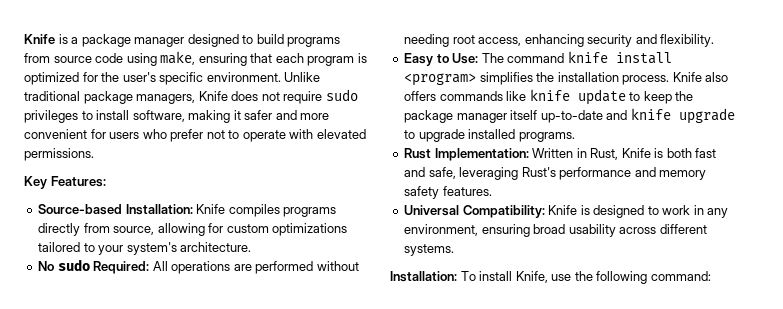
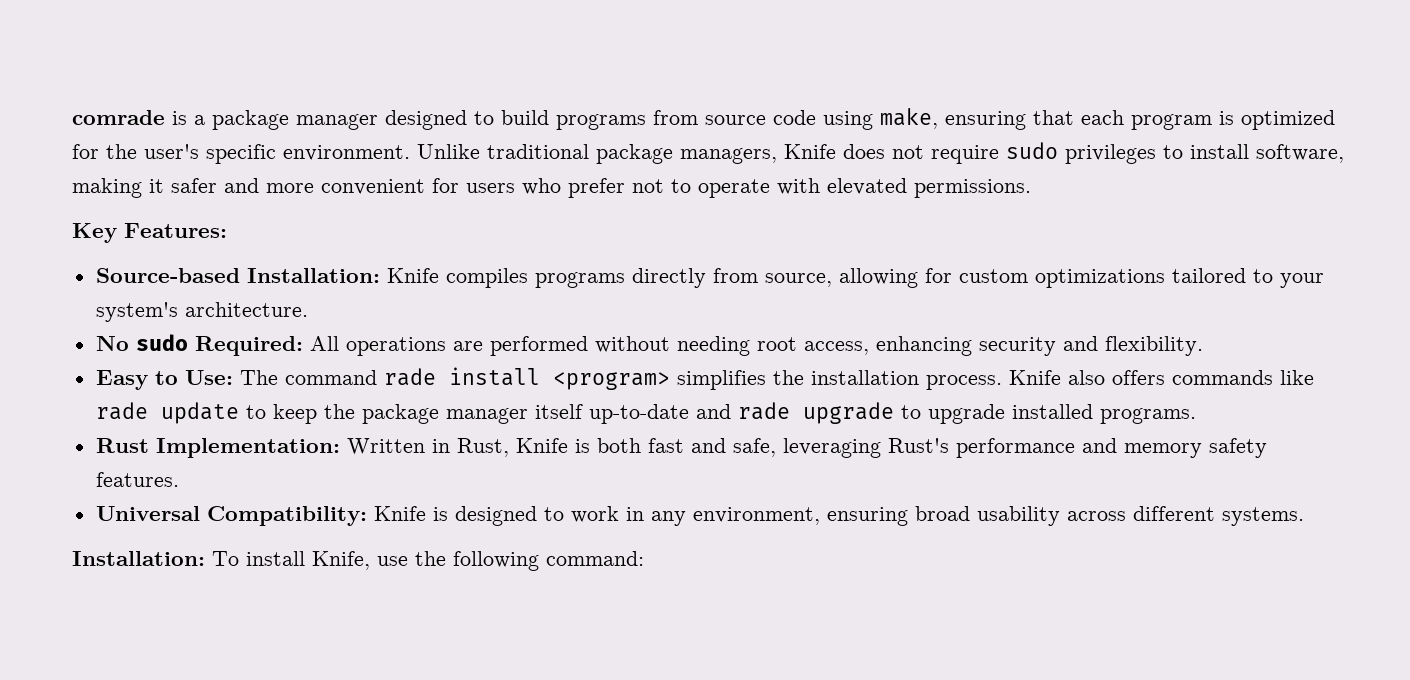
- Knife is a package manager designed to build programs from source code using make, ensuring that each program is optimized for the user's specific environment.
+ comrade is a package manager designed to build programs from source code using make, ensuring that each program is optimized for the user's specific environment.
- Easy to Use: The command knife install <program> simplifies the installation process.
+ Easy to Use: The command rade install <program> simplifies the installation process.
- Knife also offers commands like knife update to keep the package manager itself up-to-date and knife upgrade to upgrade installed programs.
+ Knife also offers commands like rade update to keep the package manager itself up-to-date and rade upgrade to upgrade installed programs.

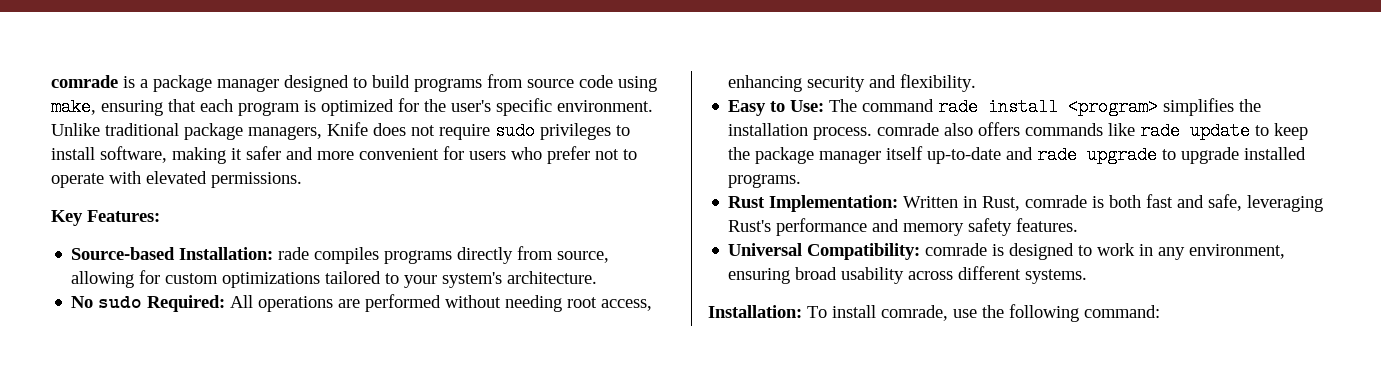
- Source-based Installation: Knife compiles programs directly from source, allowing for custom optimizations tailored to your system's architecture.
+ Source-based Installation: rade compiles programs directly from source, allowing for custom optimizations tailored to your system's architecture.
- Easy to Use: The command rade install <program> simplifies the installation process. Knife also offers commands like rade update to keep the package manager itself up-to-date and rade upgrade to upgrade installed programs.
+ Easy to Use: The command rade install <program> simplifies the installation process. comrade also offers commands like rade update to keep the package manager itself up-to-date and rade upgrade to upgrade installed programs.
- Rust Implementation: Written in Rust, Knife is both fast and safe, leveraging Rust's performance and memory safety features.
+ Rust Implementation: Written in Rust, comrade is both fast and safe, leveraging Rust's performance and memory safety features.
- Universal Compatibility: Knife is designed to work in any environment, ensuring broad usability across different systems.
+ Universal Compatibility: comrade is designed to work in any environment, ensuring broad usability across different systems.
- Installation: To install Knife, use the following command:
+ Installation: To install comrade, use the following command:

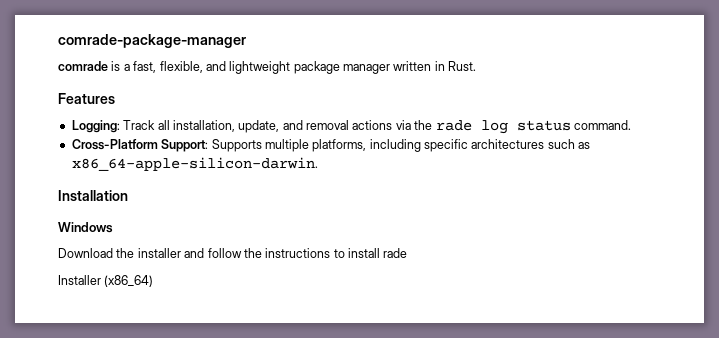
+ comrade-package-manager
- comrade is a package manager designed to build programs from source code using make, ensuring that each program is optimized for the user's specific environment. Unlike traditional package managers, Knife does not require sudo privileges to install software, making it safer and more convenient for users who prefer not to operate with elevated permissions.
- Key Features:
- Source-based Installation: rade compiles programs directly from source, allowing for custom optimizations tailored to your system's architecture.
- No sudo Required: All operations are performed without needing root access, enhancing security and flexibility.
- Easy to Use: The command rade install <program> simplifies the installation process. comrade also offers commands like rade update to keep the package manager itself up-to-date and rade upgrade to upgrade installed programs.
- Rust Implementation: Written in Rust, comrade is both fast and safe, leveraging Rust's performance and memory safety features.
- Universal Compatibility: comrade is designed to work in any environment, ensuring broad usability across different systems.
- Installation: To install comrade, use the following command:
+ comrade is a fast, flexible, and lightweight package manager written in Rust.
+ Features
+ Logging: Track all installation, update, and removal actions via the rade log status command.
+ Cross-Platform Support: Supports multiple platforms, including specific architectures such as x86_64-apple-silicon-darwin.
+ Installation
+ Windows
+ Download the installer and follow the instructions to install rade
+ Installer (x86_64)

